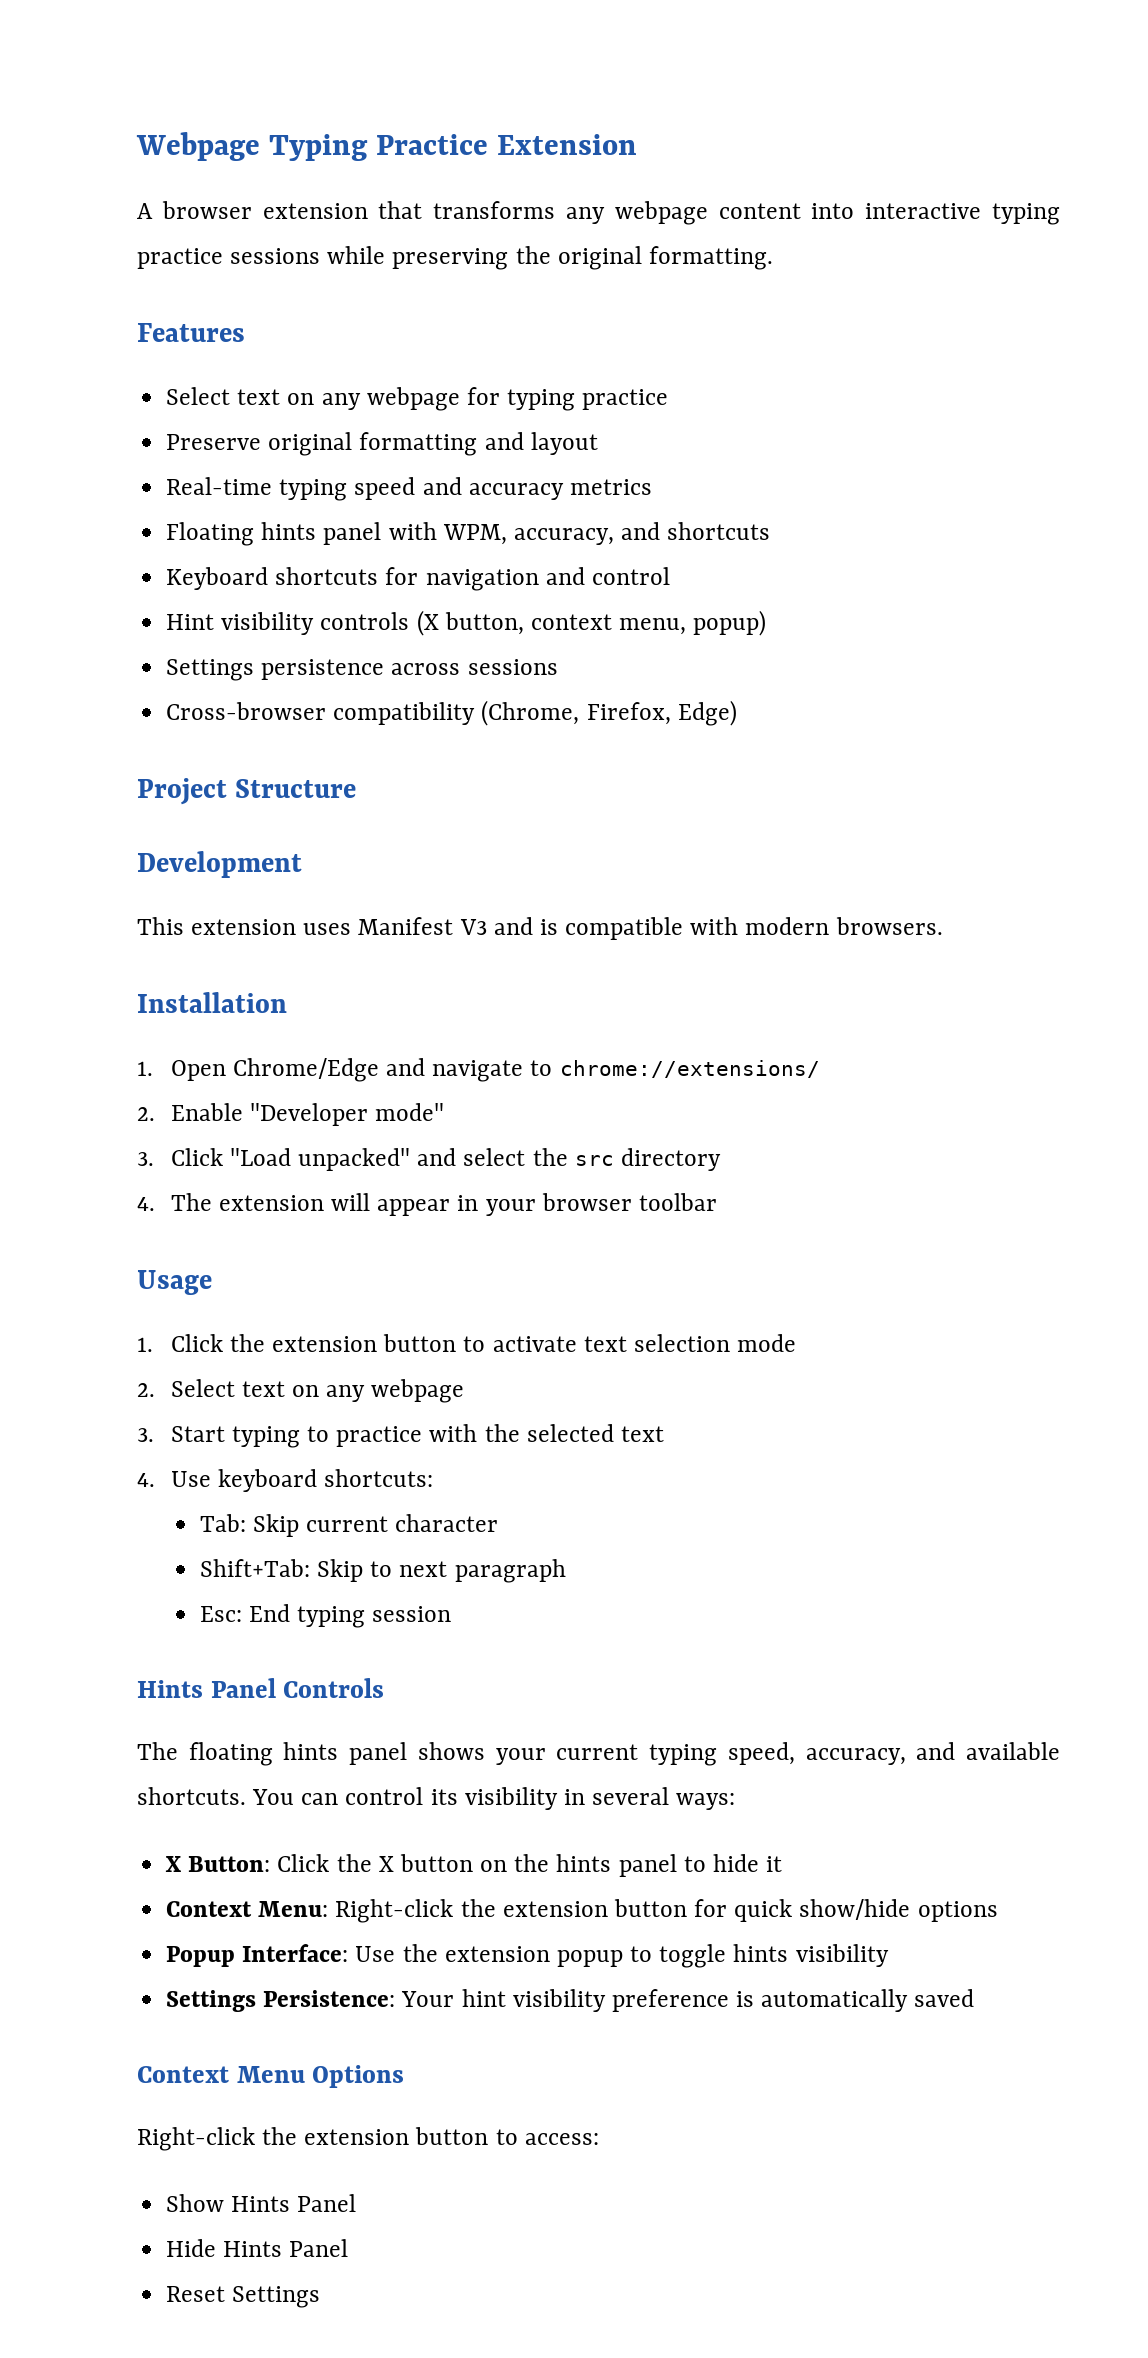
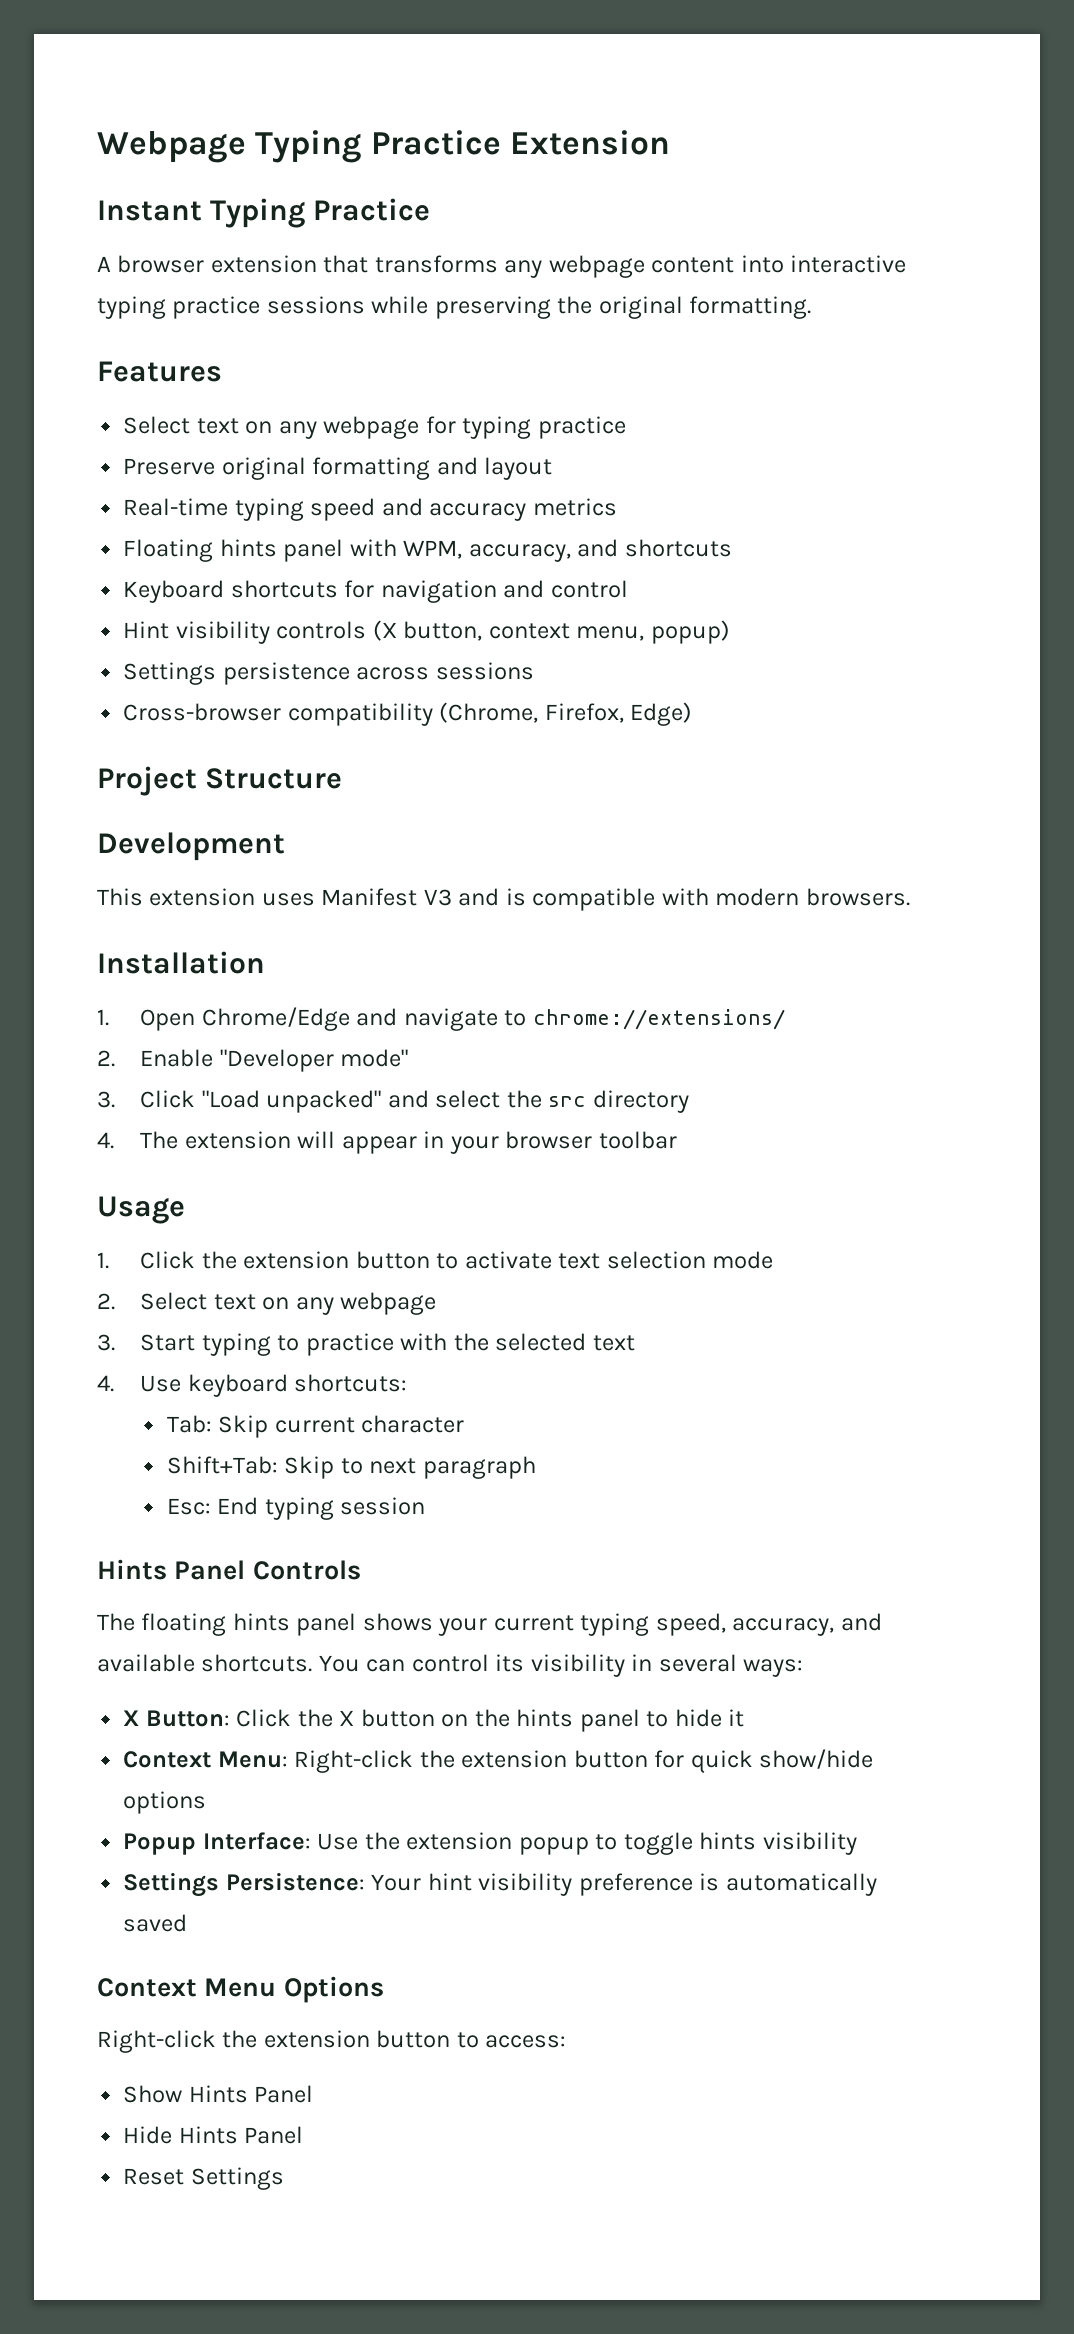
+ Instant Typing Practice

